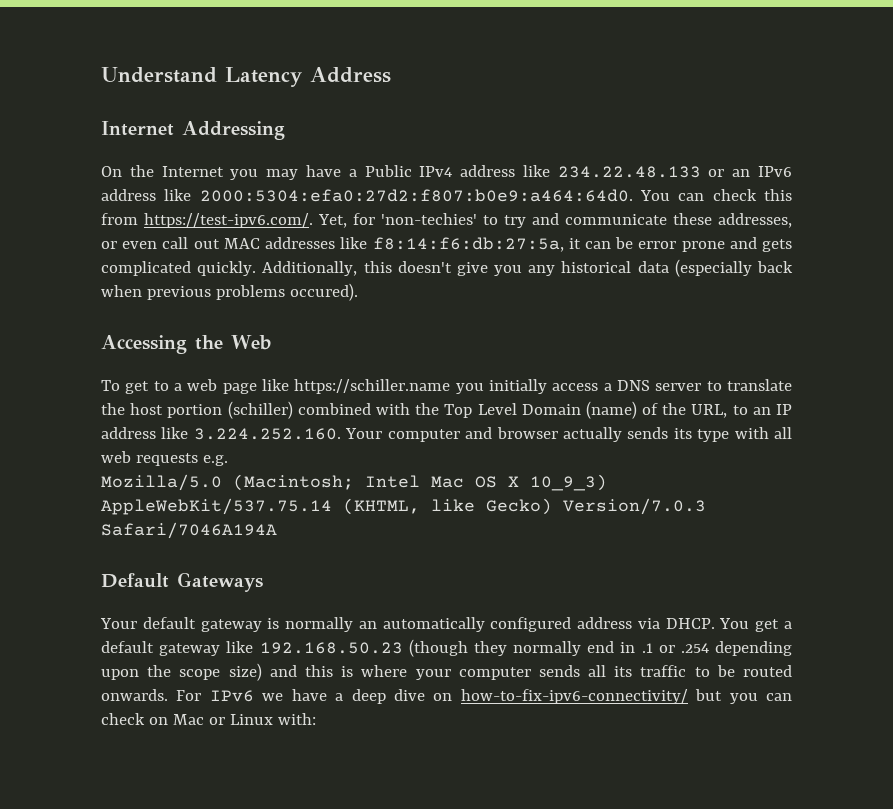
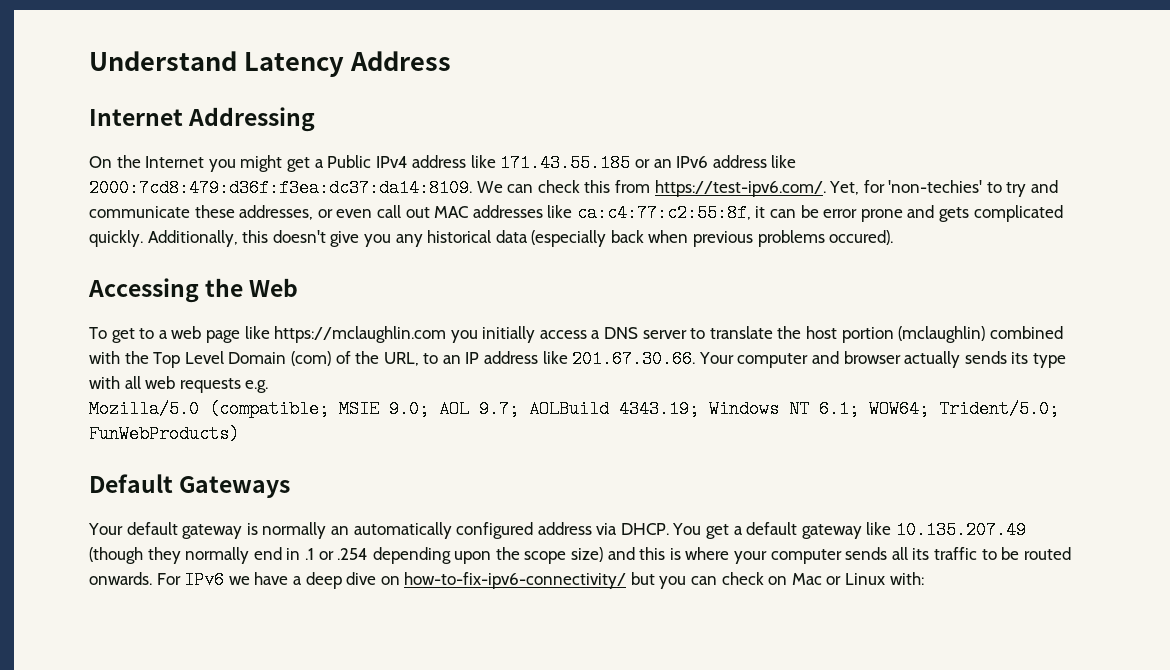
- On the Internet you may have a Public IPv4 address like 234.22.48.133 or an IPv6 address like 2000:5304:efa0:27d2:f807:b0e9:a464:64d0. You can check this from https://test-ipv6.com/. Yet, for 'non-techies' to try and communicate these addresses, or even call out MAC addresses like f8:14:f6:db:27:5a, it can be error prone and gets complicated quickly.
+ On the Internet you might get a Public IPv4 address like 171.43.55.185 or an IPv6 address like 2000:7cd8:479:d36f:f3ea:dc37:da14:8109. We can check this from https://test-ipv6.com/. Yet, for 'non-techies' to try and communicate these addresses, or even call out MAC addresses like ca:c4:77:c2:55:8f, it can be error prone and gets complicated quickly.
- To get to a web page like https://schiller.name you initially access a DNS server to translate the host portion (schiller) combined with the Top Level Domain (name) of the URL, to an IP address like 3.224.252.160. Your computer and browser actually sends its type with all web requests e.g.
+ To get to a web page like https://mclaughlin.com you initially access a DNS server to translate the host portion (mclaughlin) combined with the Top Level Domain (com) of the URL, to an IP address like 201.67.30.66. Your computer and browser actually sends its type with all web requests e.g.
- Mozilla/5.0 (Macintosh; Intel Mac OS X 10_9_3) AppleWebKit/537.75.14 (KHTML, like Gecko) Version/7.0.3 Safari/7046A194A
+ Mozilla/5.0 (compatible; MSIE 9.0; AOL 9.7; AOLBuild 4343.19; Windows NT 6.1; WOW64; Trident/5.0; FunWebProducts)
- You get a default gateway like 192.168.50.23 (though they normally end in .1 or .254 depending upon the scope size) and this is where your computer sends all its traffic to be routed onwards.
+ You get a default gateway like 10.135.207.49 (though they normally end in .1 or .254 depending upon the scope size) and this is where your computer sends all its traffic to be routed onwards.

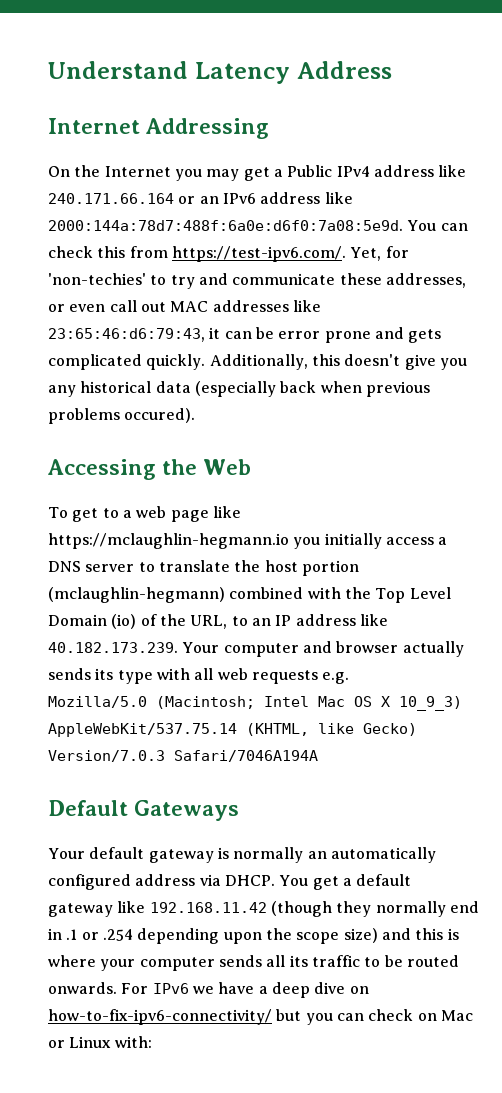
- On the Internet you might get a Public IPv4 address like 171.43.55.185 or an IPv6 address like 2000:7cd8:479:d36f:f3ea:dc37:da14:8109. We can check this from https://test-ipv6.com/. Yet, for 'non-techies' to try and communicate these addresses, or even call out MAC addresses like ca:c4:77:c2:55:8f, it can be error prone and gets complicated quickly.
+ On the Internet you may get a Public IPv4 address like 240.171.66.164 or an IPv6 address like 2000:144a:78d7:488f:6a0e:d6f0:7a08:5e9d. You can check this from https://test-ipv6.com/. Yet, for 'non-techies' to try and communicate these addresses, or even call out MAC addresses like 23:65:46:d6:79:43, it can be error prone and gets complicated quickly.
- To get to a web page like https://mclaughlin.com you initially access a DNS server to translate the host portion (mclaughlin) combined with the Top Level Domain (com) of the URL, to an IP address like 201.67.30.66. Your computer and browser actually sends its type with all web requests e.g.
+ To get to a web page like https://mclaughlin-hegmann.io you initially access a DNS server to translate the host portion (mclaughlin-hegmann) combined with the Top Level Domain (io) of the URL, to an IP address like 40.182.173.239. Your computer and browser actually sends its type with all web requests e.g.
- Mozilla/5.0 (compatible; MSIE 9.0; AOL 9.7; AOLBuild 4343.19; Windows NT 6.1; WOW64; Trident/5.0; FunWebProducts)
+ Mozilla/5.0 (Macintosh; Intel Mac OS X 10_9_3) AppleWebKit/537.75.14 (KHTML, like Gecko) Version/7.0.3 Safari/7046A194A
- You get a default gateway like 10.135.207.49 (though they normally end in .1 or .254 depending upon the scope size) and this is where your computer sends all its traffic to be routed onwards.
+ You get a default gateway like 192.168.11.42 (though they normally end in .1 or .254 depending upon the scope size) and this is where your computer sends all its traffic to be routed onwards.

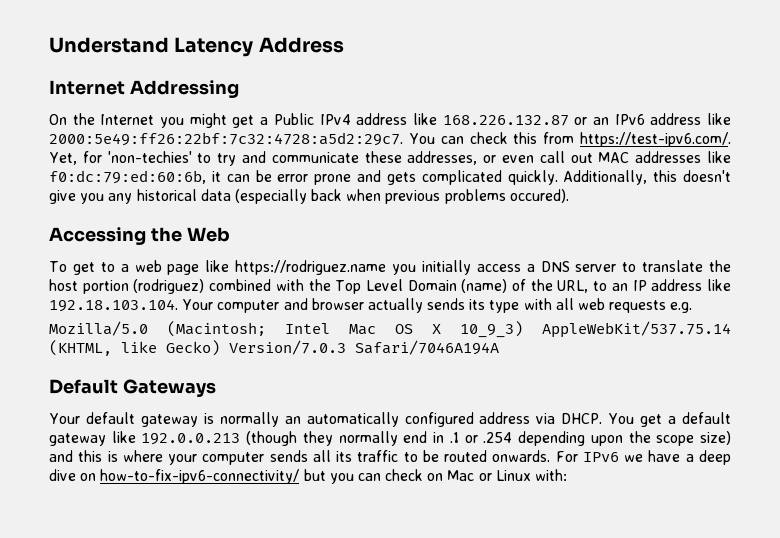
- On the Internet you may get a Public IPv4 address like 240.171.66.164 or an IPv6 address like 2000:144a:78d7:488f:6a0e:d6f0:7a08:5e9d.
+ On the Internet you might get a Public IPv4 address like 168.226.132.87 or an IPv6 address like 2000:5e49:ff26:22bf:7c32:4728:a5d2:29c7.
- You can check this from https://test-ipv6.com/. Yet, for 'non-techies' to try and communicate these addresses, or even call out MAC addresses like 23:65:46:d6:79:43, it can be error prone and gets complicated quickly.
+ You can check this from https://test-ipv6.com/. Yet, for 'non-techies' to try and communicate these addresses, or even call out MAC addresses like f0:dc:79:ed:60:6b, it can be error prone and gets complicated quickly.
- To get to a web page like https://mclaughlin-hegmann.io you initially access a DNS server to translate the host portion (mclaughlin-hegmann) combined with the Top Level Domain (io) of the URL, to an IP address like 40.182.173.239. Your computer and browser actually sends its type with all web requests e.g.
+ To get to a web page like https://rodriguez.name you initially access a DNS server to translate the host portion (rodriguez) combined with the Top Level Domain (name) of the URL, to an IP address like 192.18.103.104. Your computer and browser actually sends its type with all web requests e.g.
- You get a default gateway like 192.168.11.42 (though they normally end in .1 or .254 depending upon the scope size) and this is where your computer sends all its traffic to be routed onwards.
+ You get a default gateway like 192.0.0.213 (though they normally end in .1 or .254 depending upon the scope size) and this is where your computer sends all its traffic to be routed onwards.

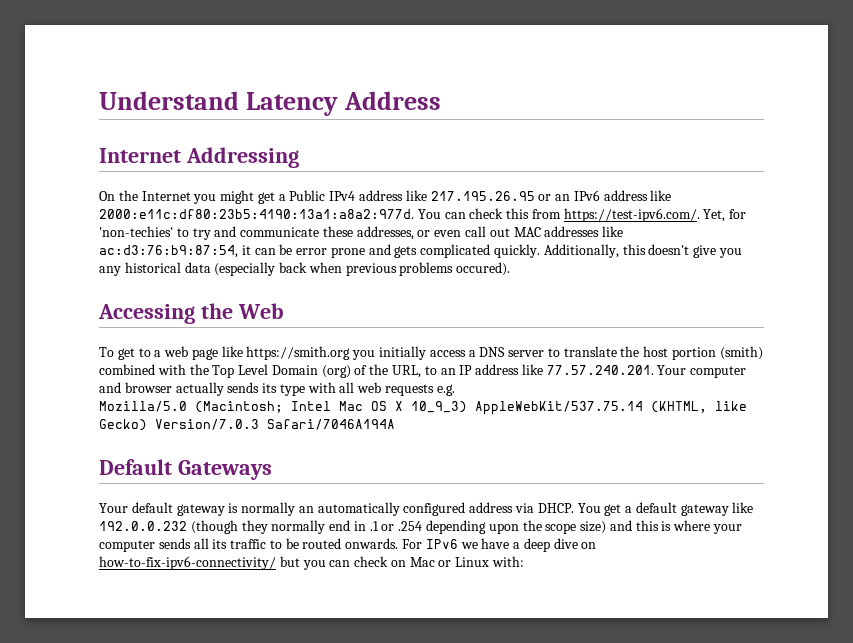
- On the Internet you might get a Public IPv4 address like 168.226.132.87 or an IPv6 address like 2000:5e49:ff26:22bf:7c32:4728:a5d2:29c7.
+ On the Internet you might get a Public IPv4 address like 217.195.26.95 or an IPv6 address like 2000:e11c:df80:23b5:4190:13a1:a8a2:977d.
- You can check this from https://test-ipv6.com/. Yet, for 'non-techies' to try and communicate these addresses, or even call out MAC addresses like f0:dc:79:ed:60:6b, it can be error prone and gets complicated quickly.
+ You can check this from https://test-ipv6.com/. Yet, for 'non-techies' to try and communicate these addresses, or even call out MAC addresses like ac:d3:76:b9:87:54, it can be error prone and gets complicated quickly.
- To get to a web page like https://rodriguez.name you initially access a DNS server to translate the host portion (rodriguez) combined with the Top Level Domain (name) of the URL, to an IP address like 192.18.103.104. Your computer and browser actually sends its type with all web requests e.g.
+ To get to a web page like https://smith.org you initially access a DNS server to translate the host portion (smith) combined with the Top Level Domain (org) of the URL, to an IP address like 77.57.240.201. Your computer and browser actually sends its type with all web requests e.g.
- You get a default gateway like 192.0.0.213 (though they normally end in .1 or .254 depending upon the scope size) and this is where your computer sends all its traffic to be routed onwards.
+ You get a default gateway like 192.0.0.232 (though they normally end in .1 or .254 depending upon the scope size) and this is where your computer sends all its traffic to be routed onwards.

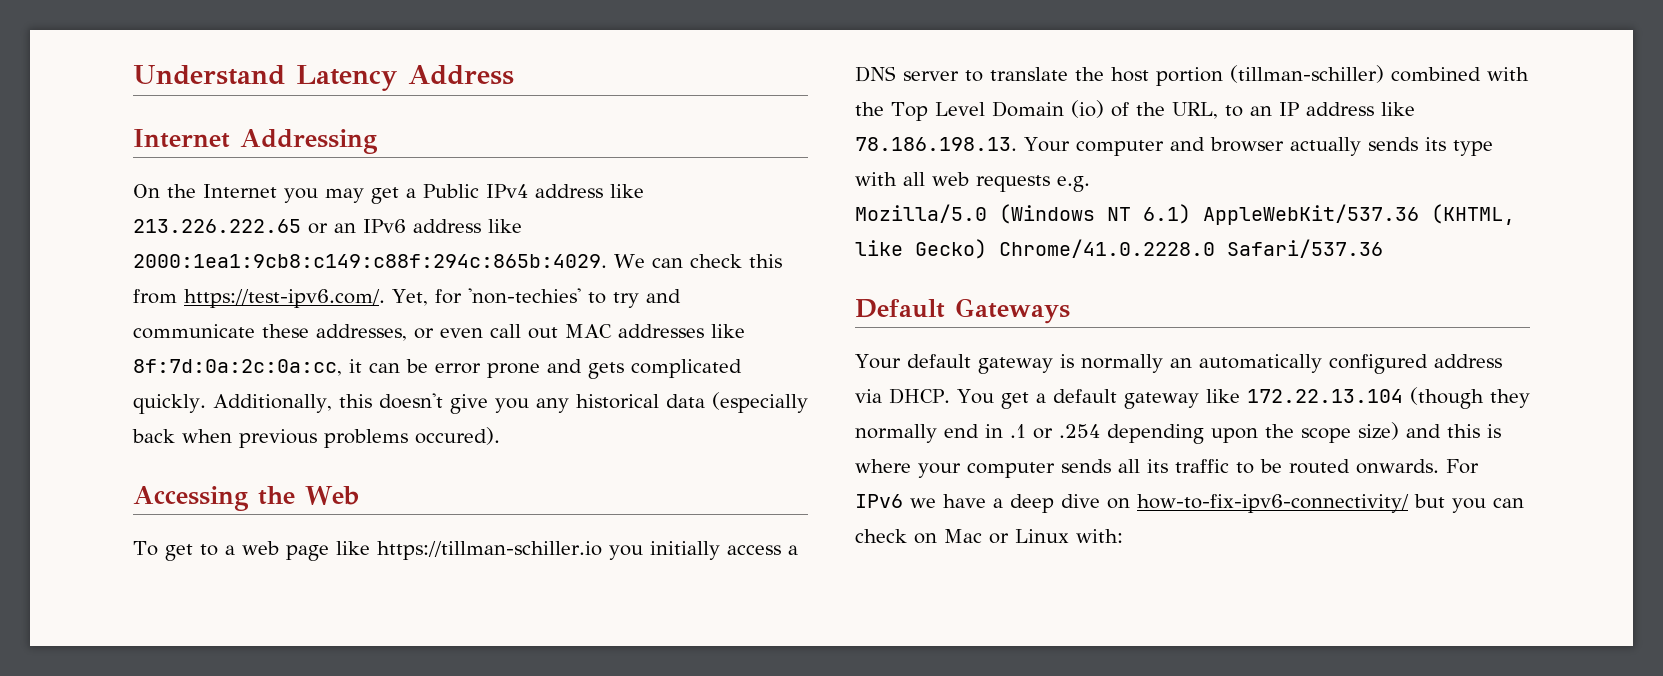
- On the Internet you might get a Public IPv4 address like 217.195.26.95 or an IPv6 address like 2000:e11c:df80:23b5:4190:13a1:a8a2:977d. You can check this from https://test-ipv6.com/. Yet, for 'non-techies' to try and communicate these addresses, or even call out MAC addresses like ac:d3:76:b9:87:54, it can be error prone and gets complicated quickly.
+ On the Internet you may get a Public IPv4 address like 213.226.222.65 or an IPv6 address like 2000:1ea1:9cb8:c149:c88f:294c:865b:4029. We can check this from https://test-ipv6.com/. Yet, for 'non-techies' to try and communicate these addresses, or even call out MAC addresses like 8f:7d:0a:2c:0a:cc, it can be error prone and gets complicated quickly.
- To get to a web page like https://smith.org you initially access a DNS server to translate the host portion (smith) combined with the Top Level Domain (org) of the URL, to an IP address like 77.57.240.201. Your computer and browser actually sends its type with all web requests e.g.
+ To get to a web page like https://tillman-schiller.io you initially access a DNS server to translate the host portion (tillman-schiller) combined with the Top Level Domain (io) of the URL, to an IP address like 78.186.198.13. Your computer and browser actually sends its type with all web requests e.g.
- Mozilla/5.0 (Macintosh; Intel Mac OS X 10_9_3) AppleWebKit/537.75.14 (KHTML, like Gecko) Version/7.0.3 Safari/7046A194A
+ Mozilla/5.0 (Windows NT 6.1) AppleWebKit/537.36 (KHTML, like Gecko) Chrome/41.0.2228.0 Safari/537.36
- You get a default gateway like 192.0.0.232 (though they normally end in .1 or .254 depending upon the scope size) and this is where your computer sends all its traffic to be routed onwards.
+ You get a default gateway like 172.22.13.104 (though they normally end in .1 or .254 depending upon the scope size) and this is where your computer sends all its traffic to be routed onwards.

